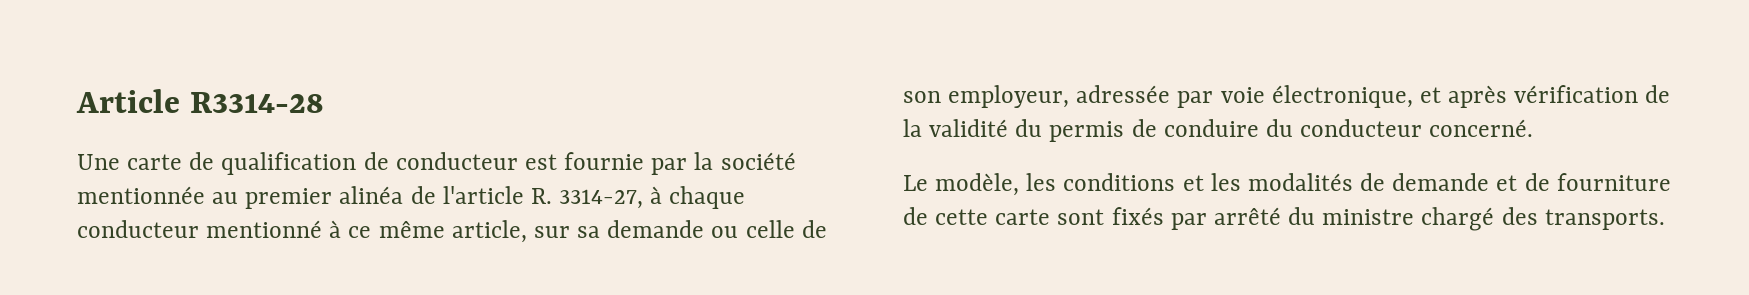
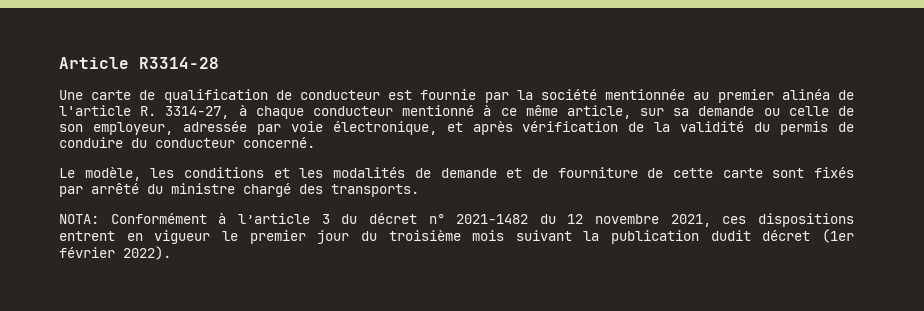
+ NOTA: Conformément à l’article 3 du décret n° 2021-1482 du 12 novembre 2021, ces dispositions entrent en vigueur le premier jour du troisième mois suivant la publication dudit décret (1er février 2022).

